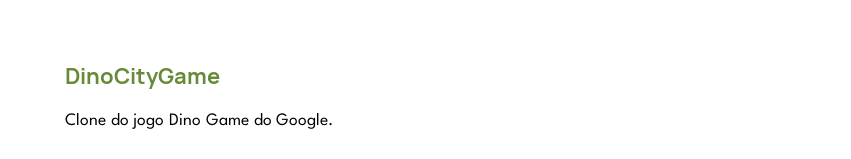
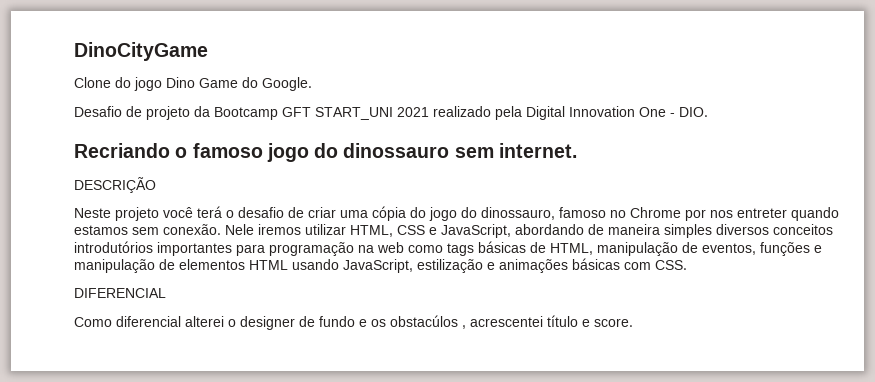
+ Desafio de projeto da Bootcamp GFT START_UNI 2021 realizado pela Digital Innovation One - DIO.
+ Recriando o famoso jogo do dinossauro sem internet.
+ DESCRIÇÃO
+ Neste projeto você terá o desafio de criar uma cópia do jogo do dinossauro, famoso no Chrome por nos entreter quando estamos sem conexão. Nele iremos utilizar HTML, CSS e JavaScript, abordando de maneira simples diversos conceitos introdutórios importantes para programação na web como tags básicas de HTML, manipulação de eventos, funções e manipulação de elementos HTML usando JavaScript, estilização e animações básicas com CSS.
+ DIFERENCIAL
+ Como diferencial alterei o designer de fundo e os obstacúlos , acrescentei título e score.

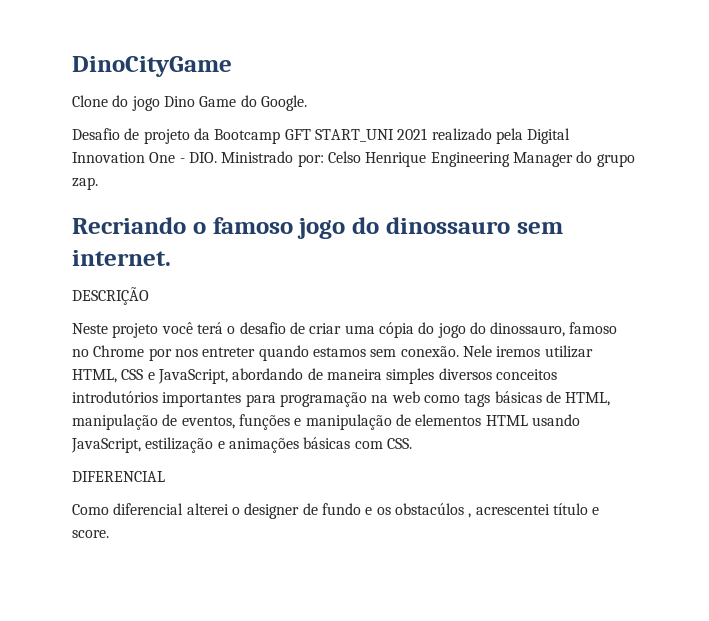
- Desafio de projeto da Bootcamp GFT START_UNI 2021 realizado pela Digital Innovation One - DIO.
+ Desafio de projeto da Bootcamp GFT START_UNI 2021 realizado pela Digital Innovation One - DIO. Ministrado por: Celso Henrique Engineering Manager do grupo zap.

